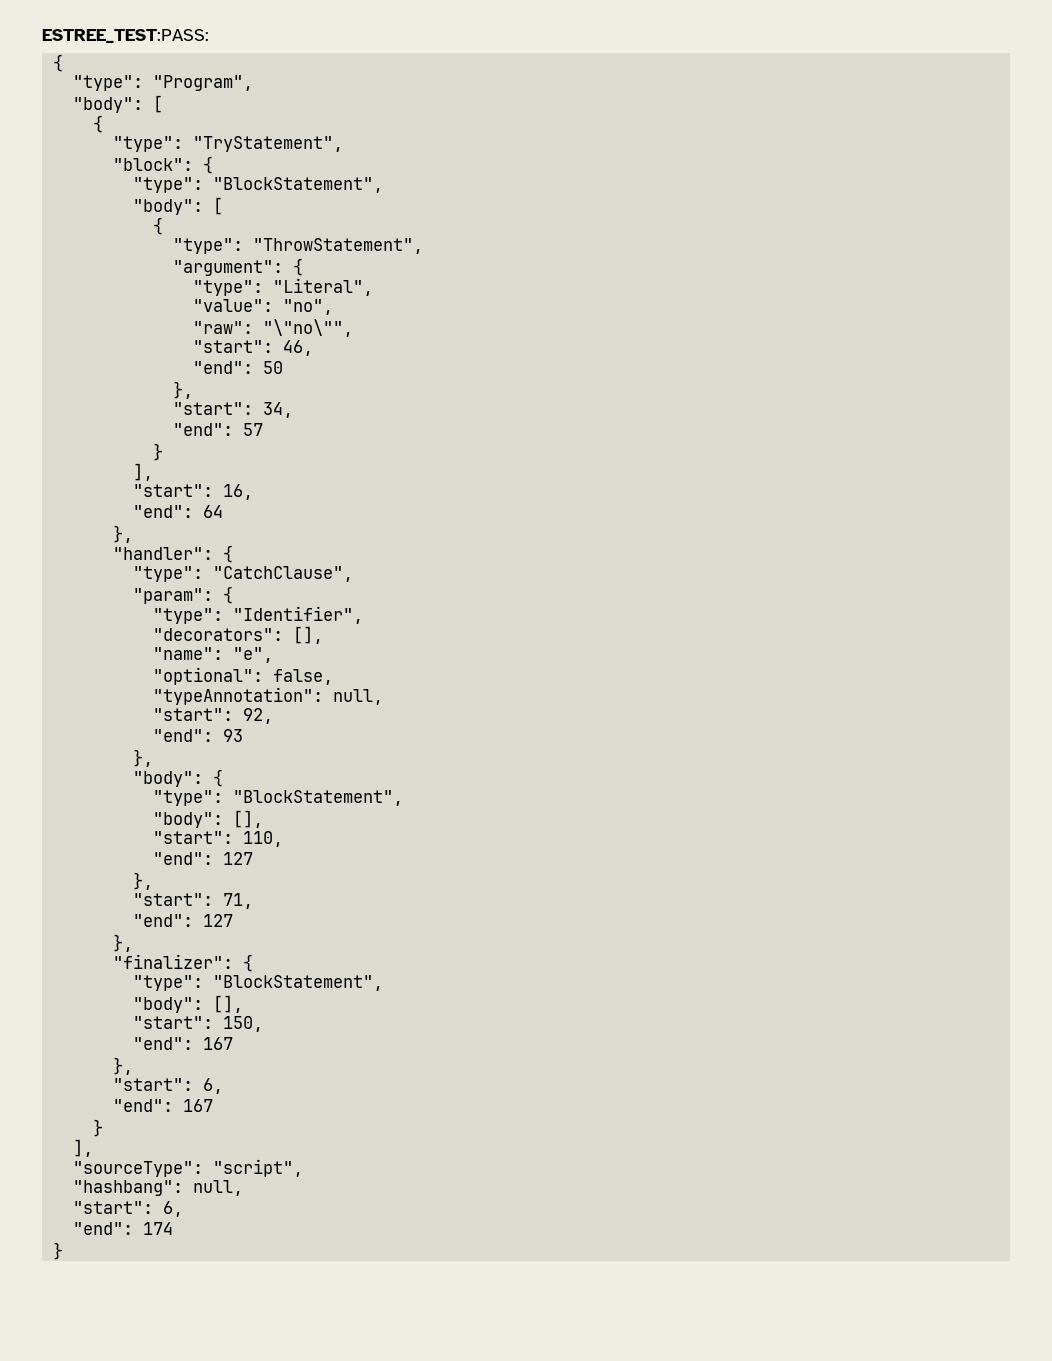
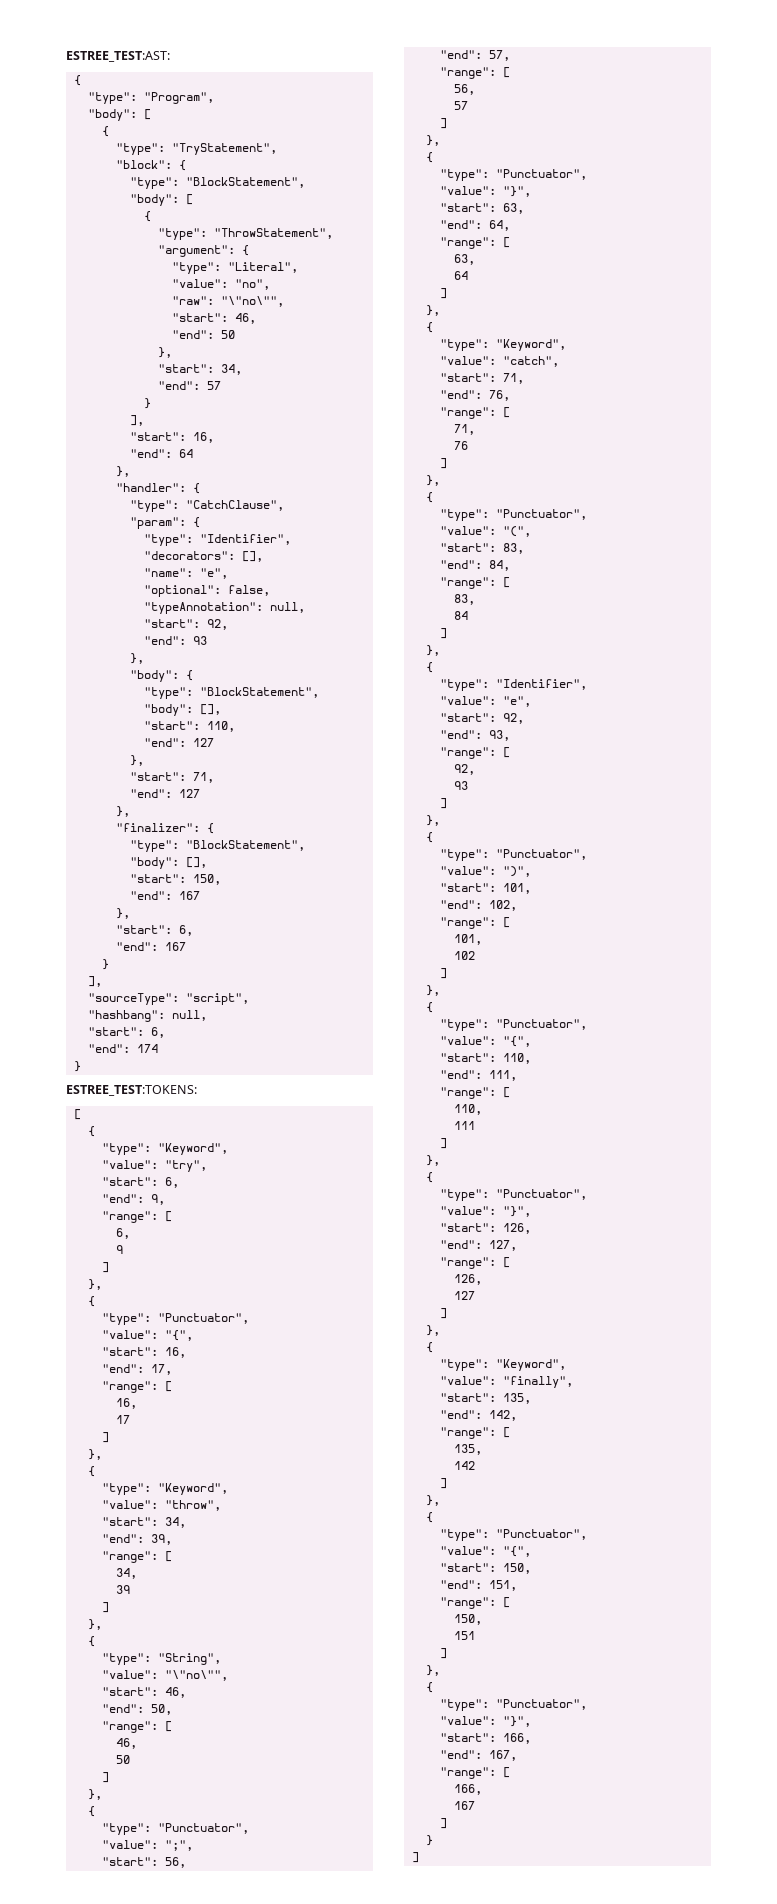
- ESTREE_TEST:PASS:
+ ESTREE_TEST:AST:
+ ESTREE_TEST:TOKENS:
+ [
+ {
+ "type": "Keyword",
+ "value": "try",
+ "start": 6,
+ "end": 9,
+ "range": [
+ 6,
+ 9
+ ]
+ },
+ {
+ "type": "Punctuator",
+ "value": "{",
+ "start": 16,
+ "end": 17,
+ "range": [
+ 16,
+ 17
+ ]
+ },
+ {
+ "type": "Keyword",
+ "value": "throw",
+ "start": 34,
+ "end": 39,
+ "range": [
+ 34,
+ 39
+ ]
+ },
+ {
+ "type": "String",
+ "value": "\"no\"",
+ "start": 46,
+ "end": 50,
+ "range": [
+ 46,
+ 50
+ ]
+ },
+ {
+ "type": "Punctuator",
+ "value": ";",
+ "start": 56,
+ "end": 57,
+ "range": [
+ 56,
+ 57
+ ]
+ },
+ {
+ "type": "Punctuator",
+ "value": "}",
+ "start": 63,
+ "end": 64,
+ "range": [
+ 63,
+ 64
+ ]
+ },
+ {
+ "type": "Keyword",
+ "value": "catch",
+ "start": 71,
+ "end": 76,
+ "range": [
+ 71,
+ 76
+ ]
+ },
+ {
+ "type": "Punctuator",
+ "value": "(",
+ "start": 83,
+ "end": 84,
+ "range": [
+ 83,
+ 84
+ ]
+ },
+ {
+ "type": "Identifier",
+ "value": "e",
+ "start": 92,
+ "end": 93,
+ "range": [
+ 92,
+ 93
+ ]
+ },
+ {
+ "type": "Punctuator",
+ "value": ")",
+ "start": 101,
+ "end": 102,
+ "range": [
+ 101,
+ 102
+ ]
+ },
+ {
+ "type": "Punctuator",
+ "value": "{",
+ "start": 110,
+ "end": 111,
+ "range": [
+ 110,
+ 111
+ ]
+ },
+ {
+ "type": "Punctuator",
+ "value": "}",
+ "start": 126,
+ "end": 127,
+ "range": [
+ 126,
+ 127
+ ]
+ },
+ {
+ "type": "Keyword",
+ "value": "finally",
+ "start": 135,
+ "end": 142,
+ "range": [
+ 135,
+ 142
+ ]
+ },
+ {
+ "type": "Punctuator",
+ "value": "{",
+ "start": 150,
+ "end": 151,
+ "range": [
+ 150,
+ 151
+ ]
+ },
+ {
+ "type": "Punctuator",
+ "value": "}",
+ "start": 166,
+ "end": 167,
+ "range": [
+ 166,
+ 167
+ ]
+ }
+ ]

